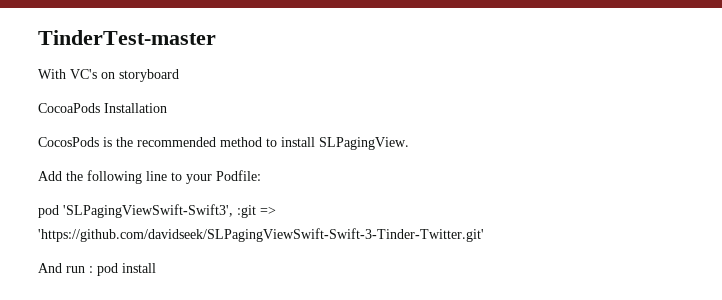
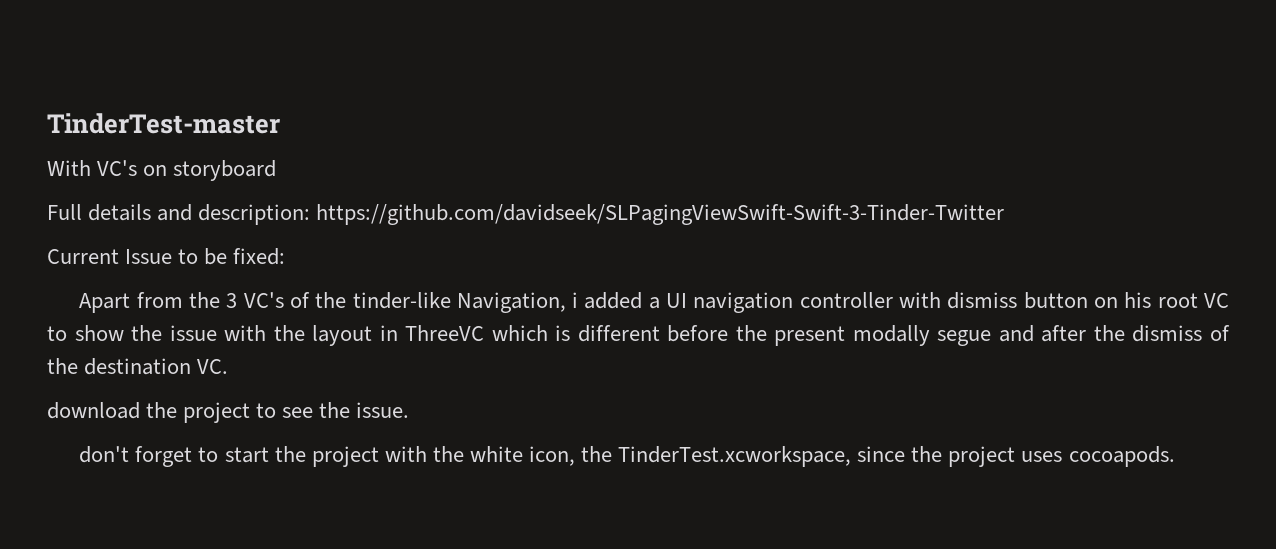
- CocoaPods Installation
- CocosPods is the recommended method to install SLPagingView.
- Add the following line to your Podfile:
- pod 'SLPagingViewSwift-Swift3', :git => 'https://github.com/davidseek/SLPagingViewSwift-Swift-3-Tinder-Twitter.git'
- And run : pod install
+ Full details and description: https://github.com/davidseek/SLPagingViewSwift-Swift-3-Tinder-Twitter
+ Current Issue to be fixed:
+ Apart from the 3 VC's of the tinder-like Navigation, i added a UI navigation controller with dismiss button on his root VC to show the issue with the layout in ThreeVC which is different before the present modally segue and after the dismiss of the destination VC.
+ download the project to see the issue.
+ don't forget to start the project with the white icon, the TinderTest.xcworkspace, since the project uses cocoapods.

